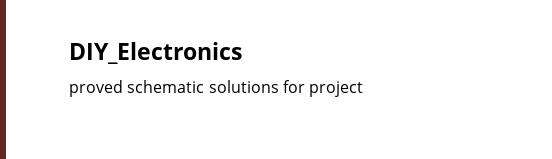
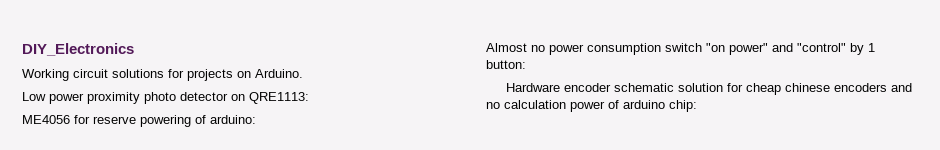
- proved schematic solutions for project
+ Working circuit solutions for projects on Arduino.
+ Low power proximity photo detector on QRE1113:
+ ME4056 for reserve powering of arduino:
+ Almost no power consumption switch "on power" and "control" by 1 button:
+ Hardware encoder schematic solution for cheap chinese encoders and no calculation power of arduino chip:

